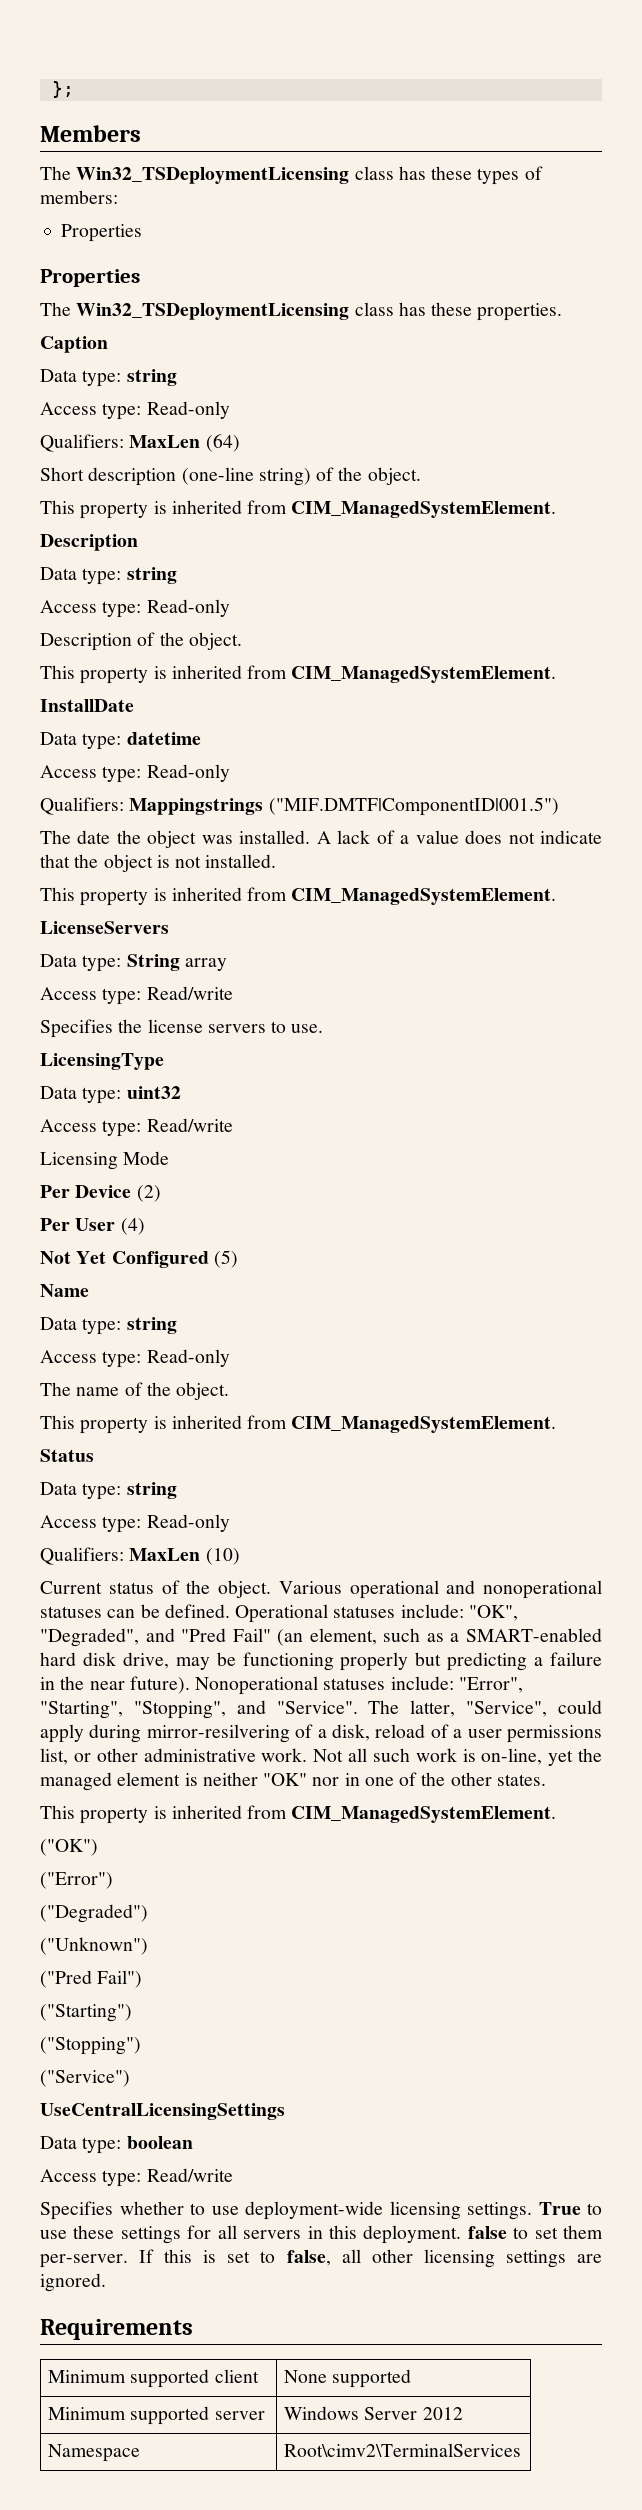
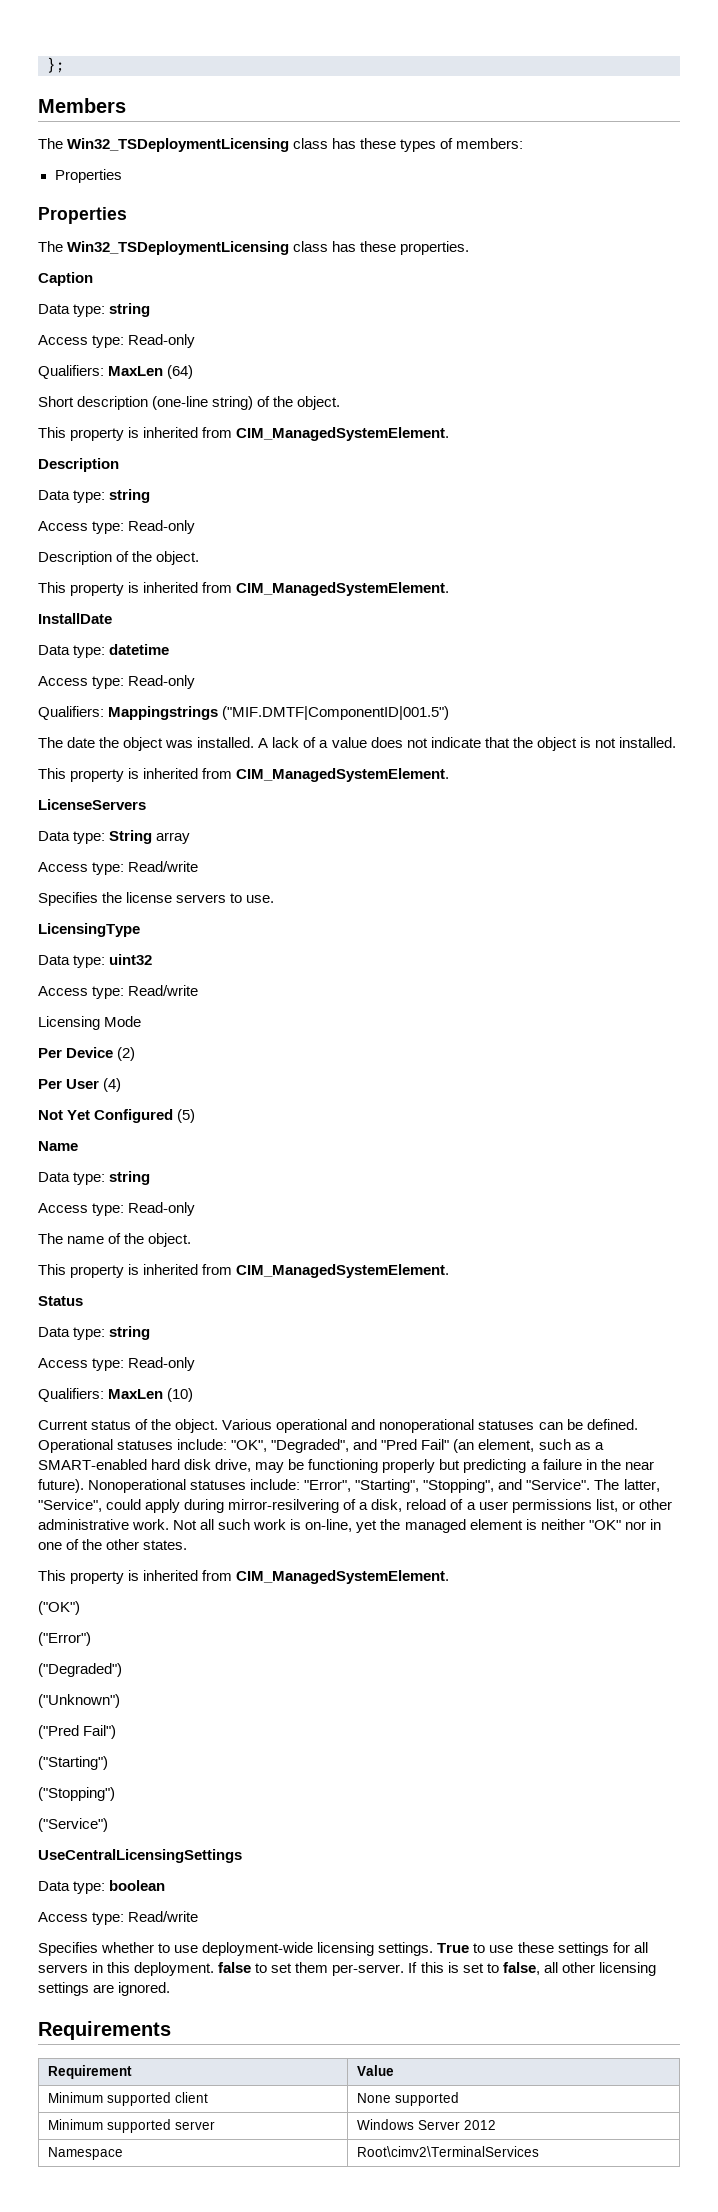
+ Requirement | Value

